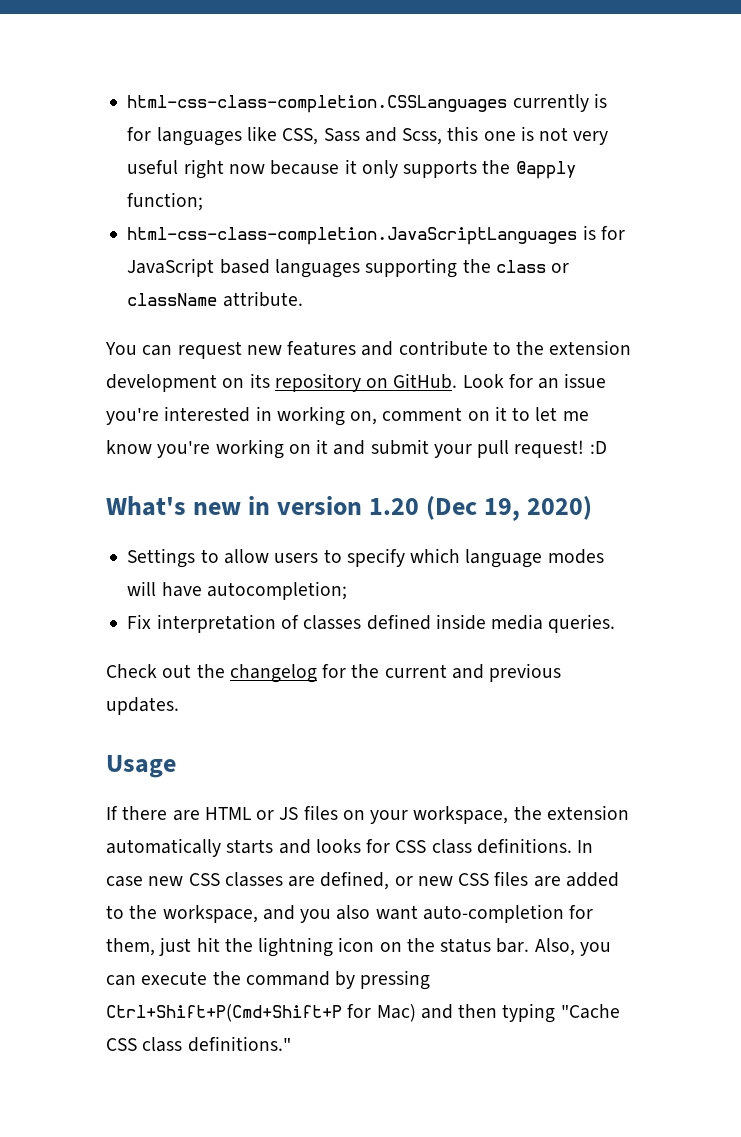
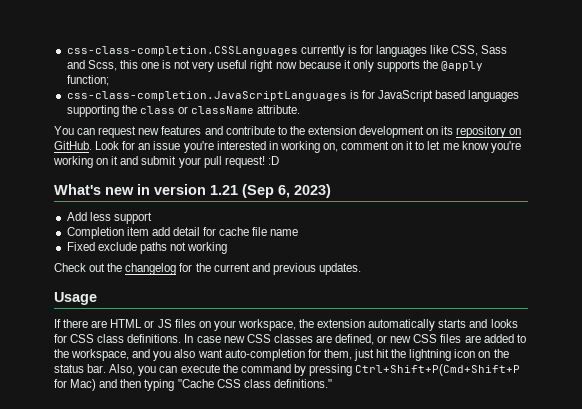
- html-css-class-completion.CSSLanguages currently is for languages like CSS, Sass and Scss, this one is not very useful right now because it only supports the @apply function;
+ css-class-completion.CSSLanguages currently is for languages like CSS, Sass and Scss, this one is not very useful right now because it only supports the @apply function;
- html-css-class-completion.JavaScriptLanguages is for JavaScript based languages supporting the class or className attribute.
+ css-class-completion.JavaScriptLanguages is for JavaScript based languages supporting the class or className attribute.
- What's new in version 1.20 (Dec 19, 2020)
- Settings to allow users to specify which language modes will have autocompletion;
- Fix interpretation of classes defined inside media queries.
+ What's new in version 1.21 (Sep 6, 2023)
+ Add less support
+ Completion item add detail for cache file name
+ Fixed exclude paths not working

